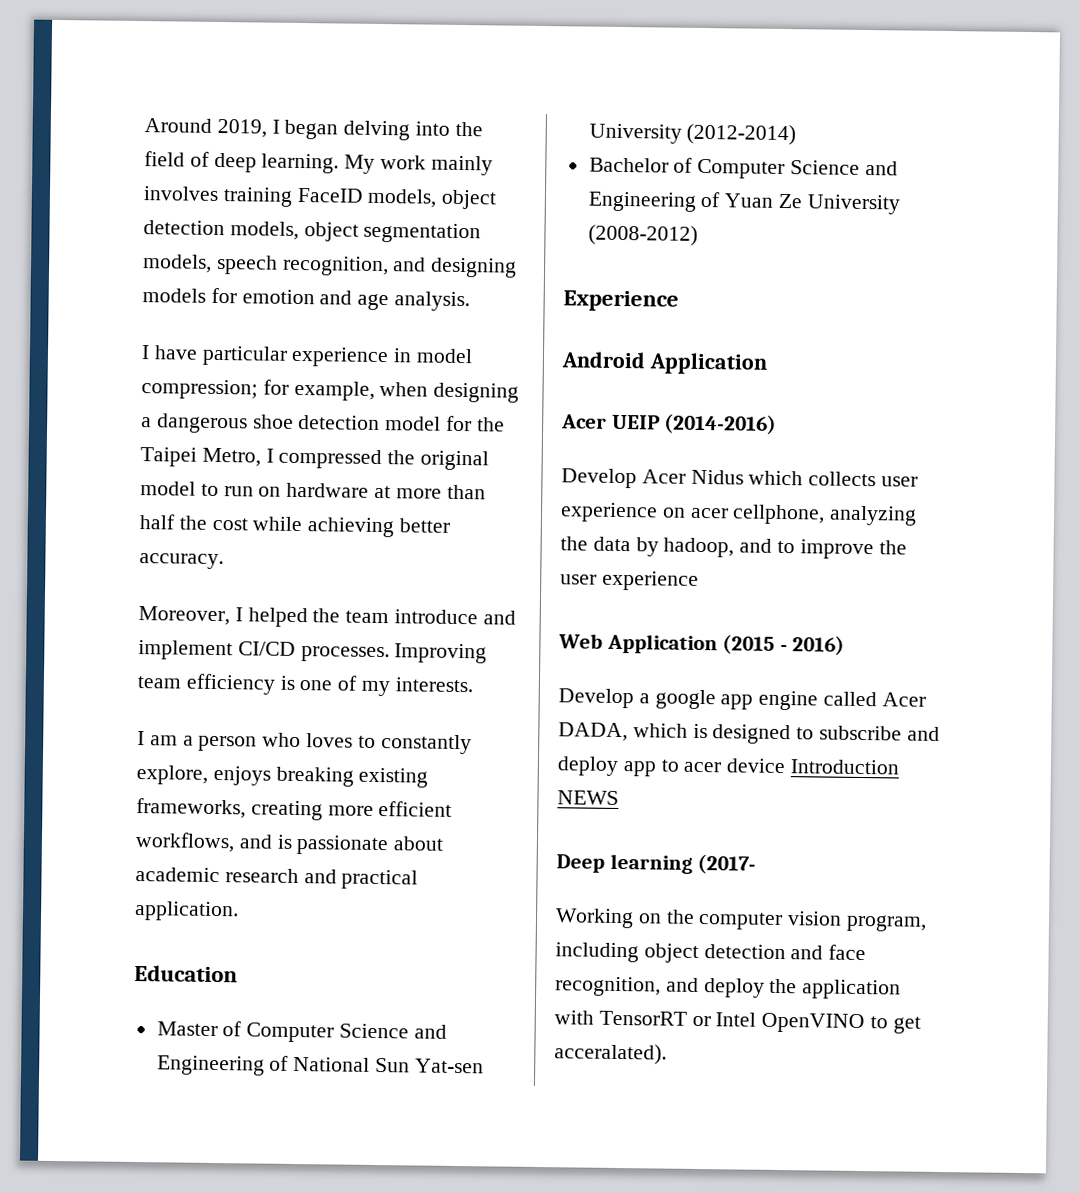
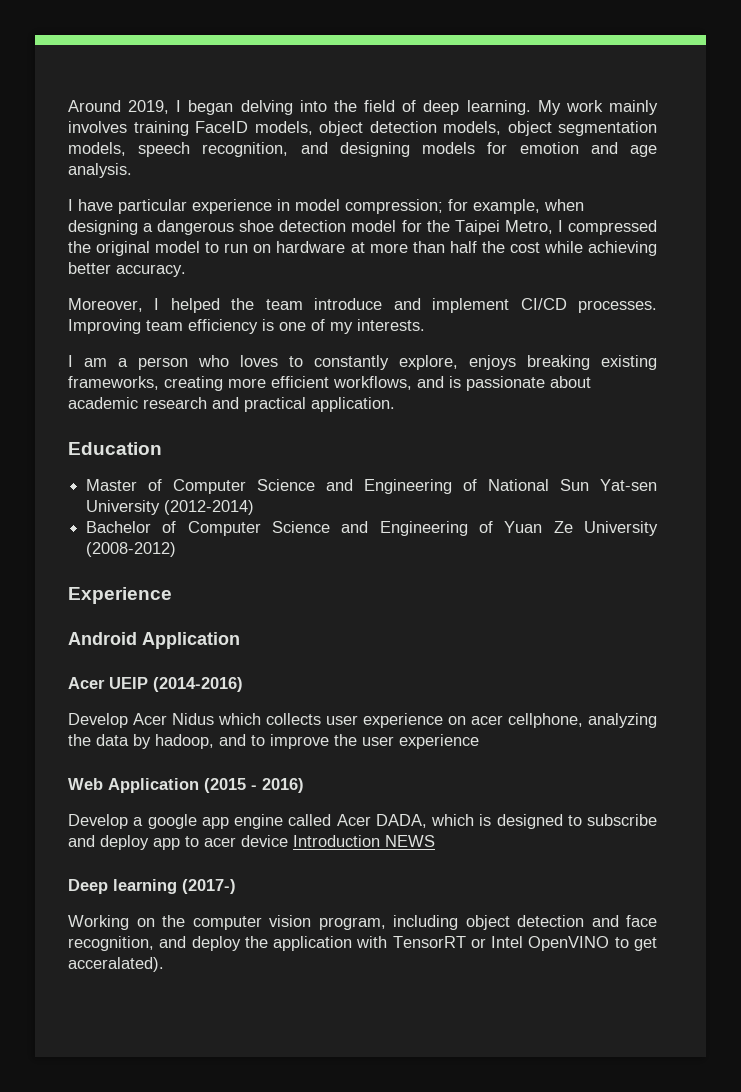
- Deep learning (2017-
+ Deep learning (2017-)

